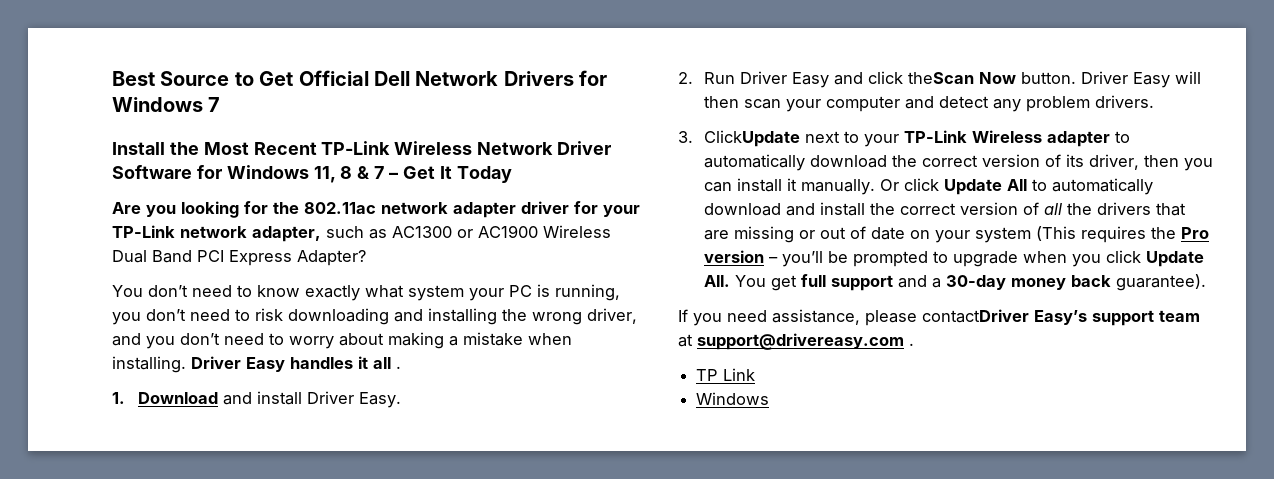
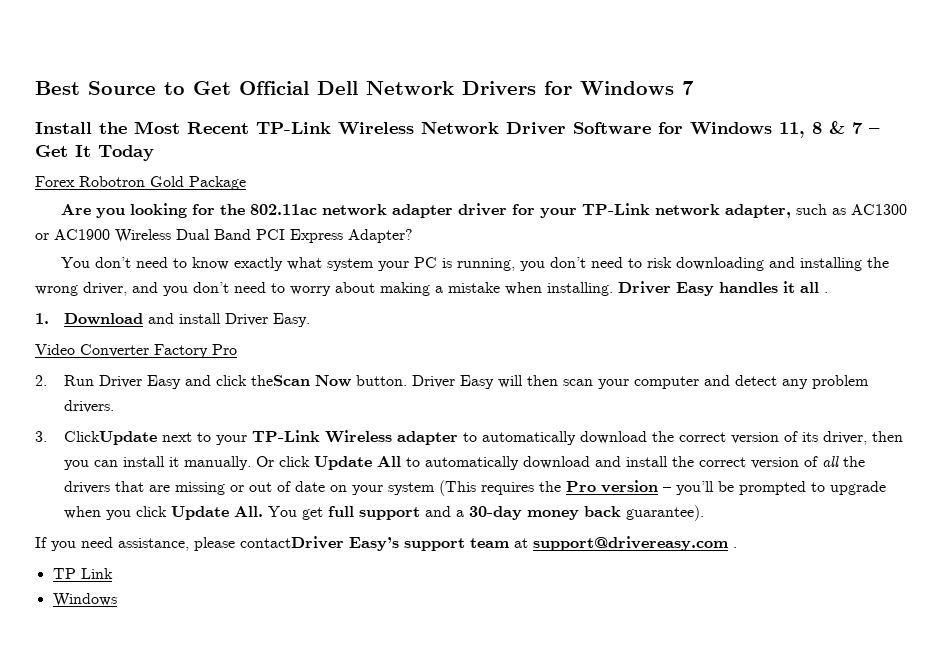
+ Forex Robotron Gold Package
+ Video Converter Factory Pro

